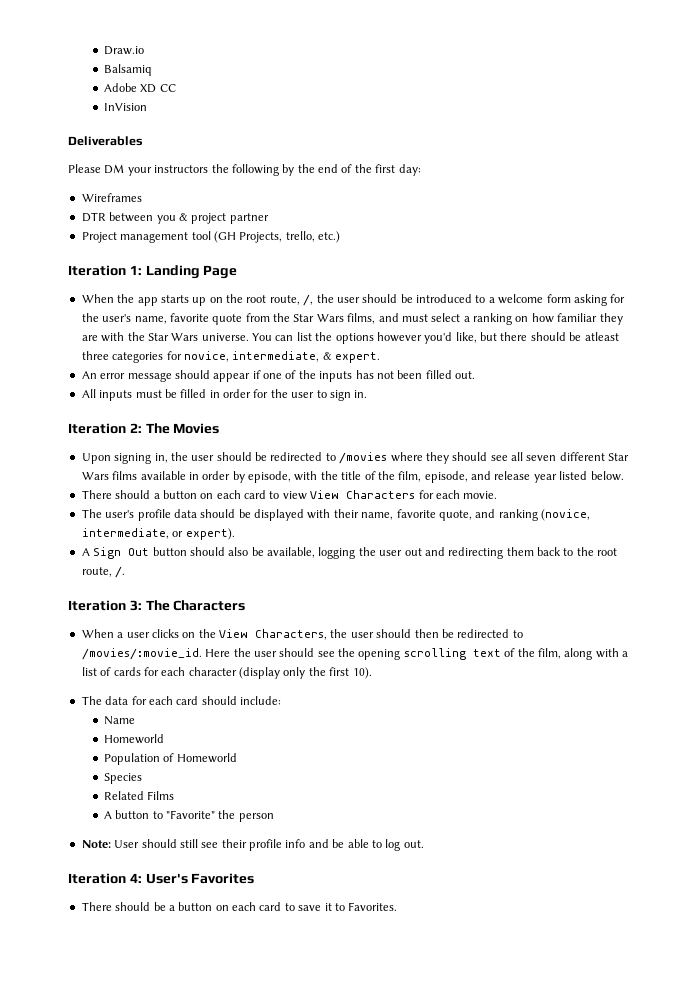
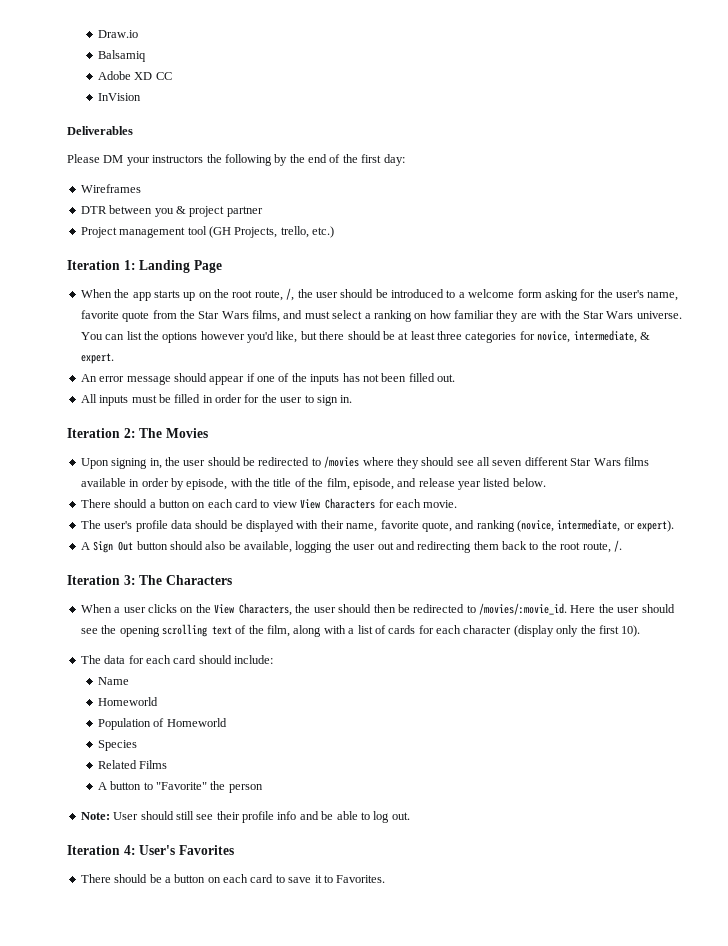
- You can list the options however you'd like, but there should be atleast three categories for novice, intermediate, & expert.
+ You can list the options however you'd like, but there should be at least three categories for novice, intermediate, & expert.

